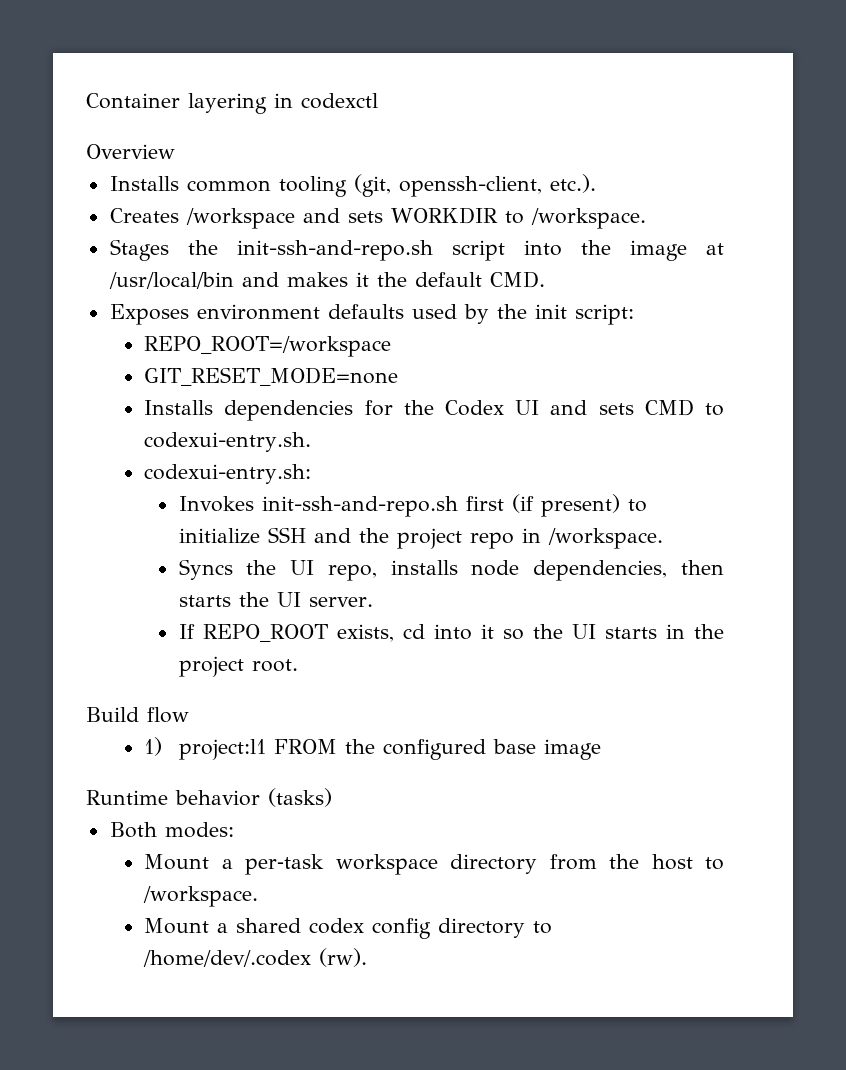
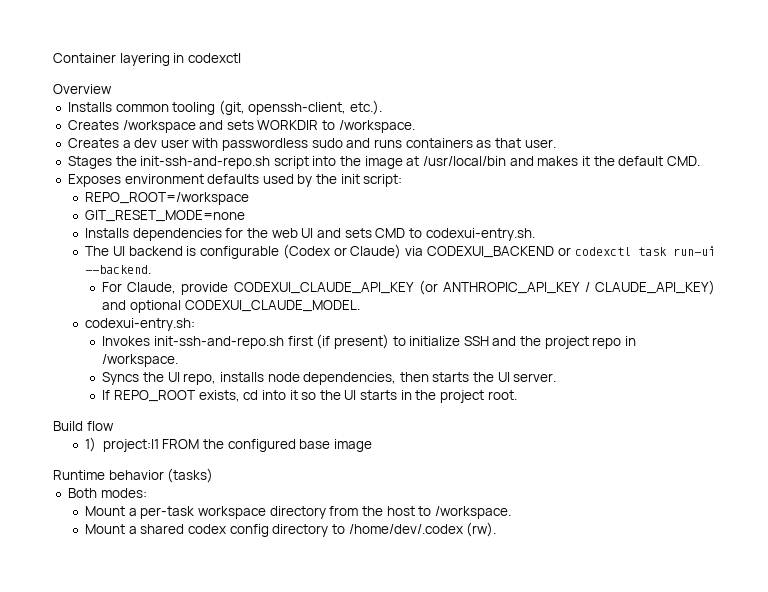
+ Creates a dev user with passwordless sudo and runs containers as that user.
- Installs dependencies for the Codex UI and sets CMD to codexui-entry.sh.
+ Installs dependencies for the web UI and sets CMD to codexui-entry.sh.
+ The UI backend is configurable (Codex or Claude) via CODEXUI_BACKEND or codexctl task run-ui --backend.
+ For Claude, provide CODEXUI_CLAUDE_API_KEY (or ANTHROPIC_API_KEY / CLAUDE_API_KEY) and optional CODEXUI_CLAUDE_MODEL.

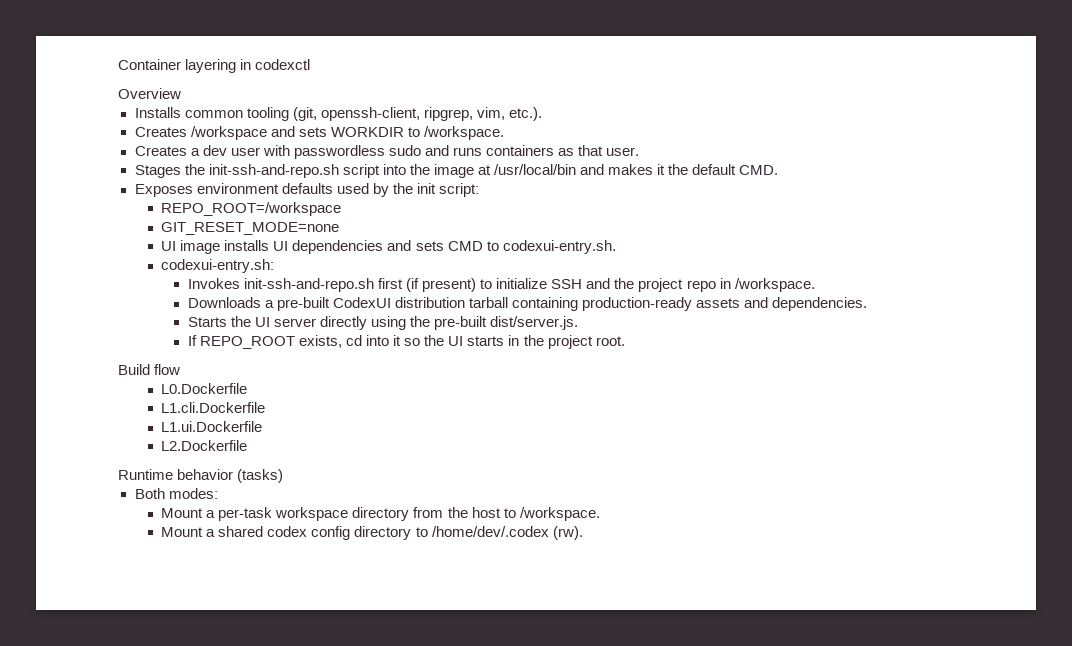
- Installs common tooling (git, openssh-client, etc.).
+ Installs common tooling (git, openssh-client, ripgrep, vim, etc.).
- Installs dependencies for the web UI and sets CMD to codexui-entry.sh.
+ UI image installs UI dependencies and sets CMD to codexui-entry.sh.
- The UI backend is configurable (Codex or Claude) via CODEXUI_BACKEND or codexctl task run-ui --backend.
- For Claude, provide CODEXUI_CLAUDE_API_KEY (or ANTHROPIC_API_KEY / CLAUDE_API_KEY) and optional CODEXUI_CLAUDE_MODEL.
- Syncs the UI repo, installs node dependencies, then starts the UI server.
+ Downloads a pre-built CodexUI distribution tarball containing production-ready assets and dependencies.
+ Starts the UI server directly using the pre-built dist/server.js.
- 1) project:l1 FROM the configured base image
+ L0.Dockerfile
+ L1.cli.Dockerfile
+ L1.ui.Dockerfile
+ L2.Dockerfile

